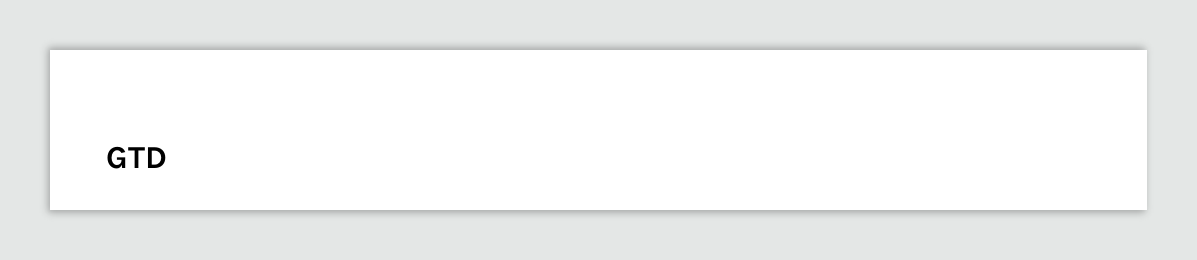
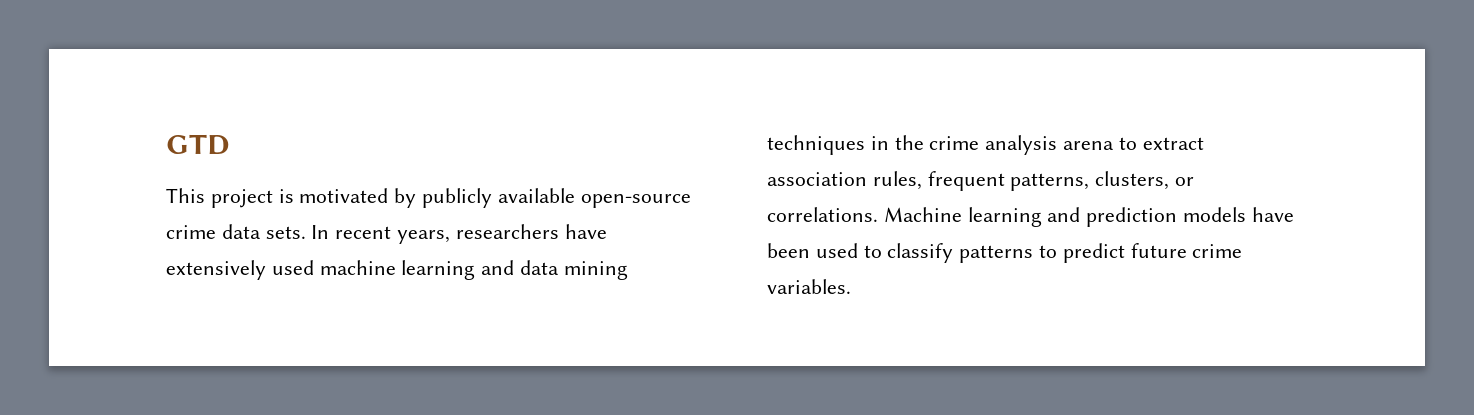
+ This project is motivated by publicly available open-source crime data sets. In recent years, researchers have extensively used machine learning and data mining techniques in the crime analysis arena to extract association rules, frequent patterns, clusters, or correlations. Machine learning and prediction models have been used to classify patterns to predict future crime variables.

